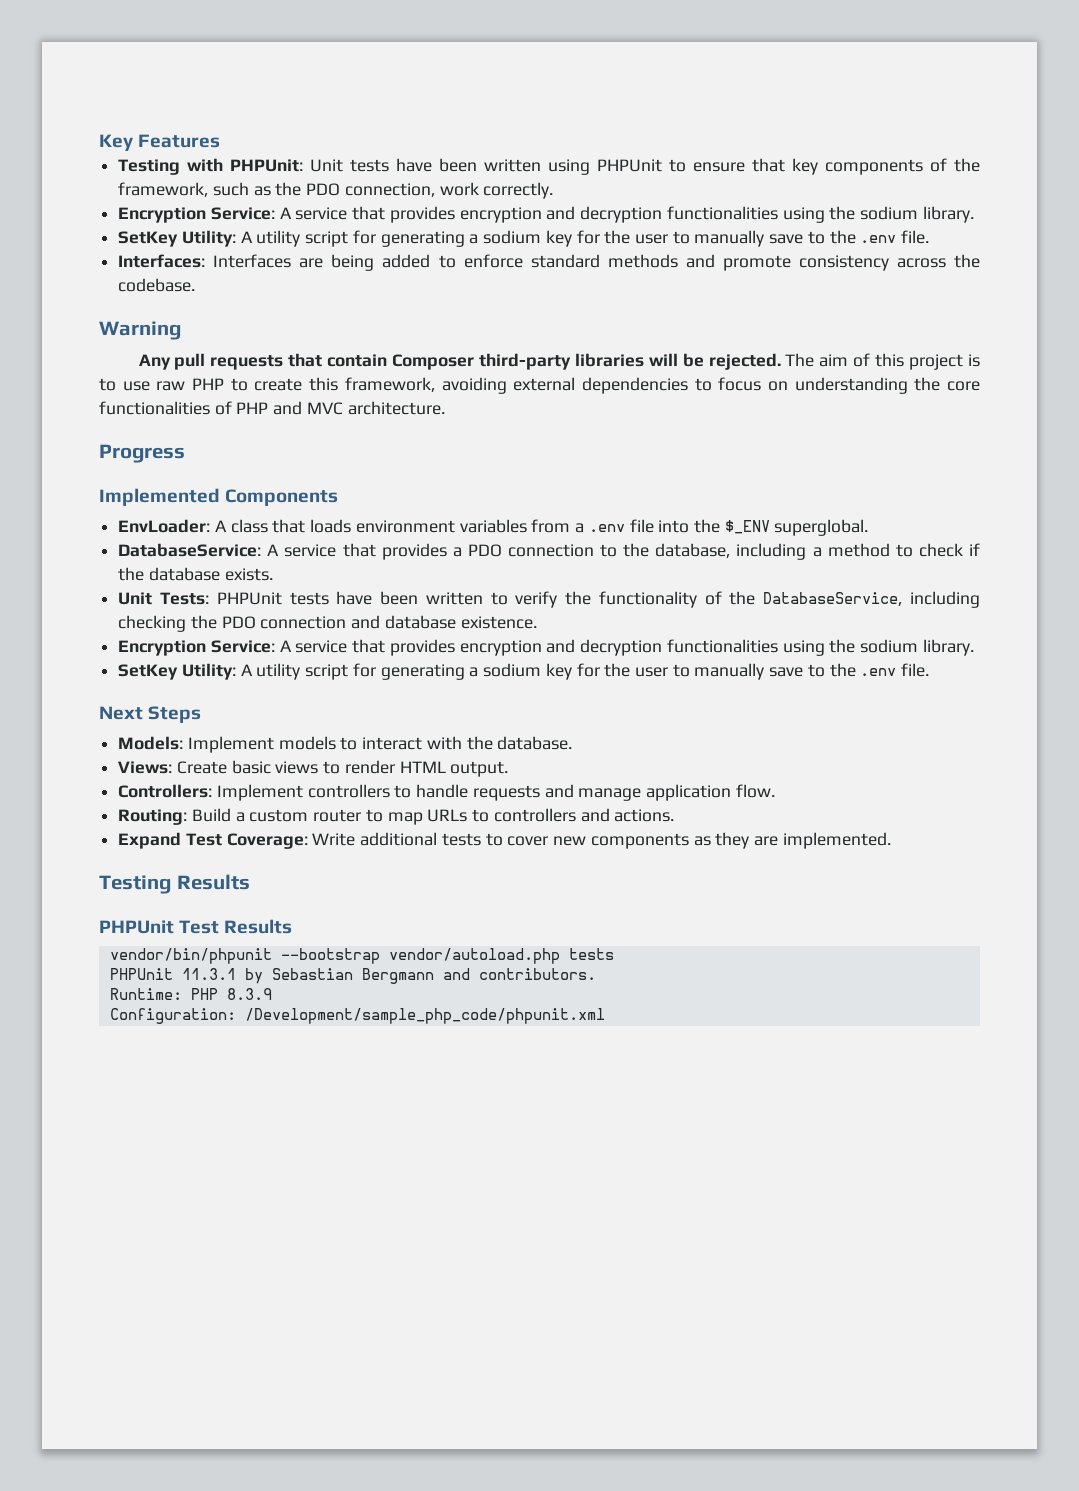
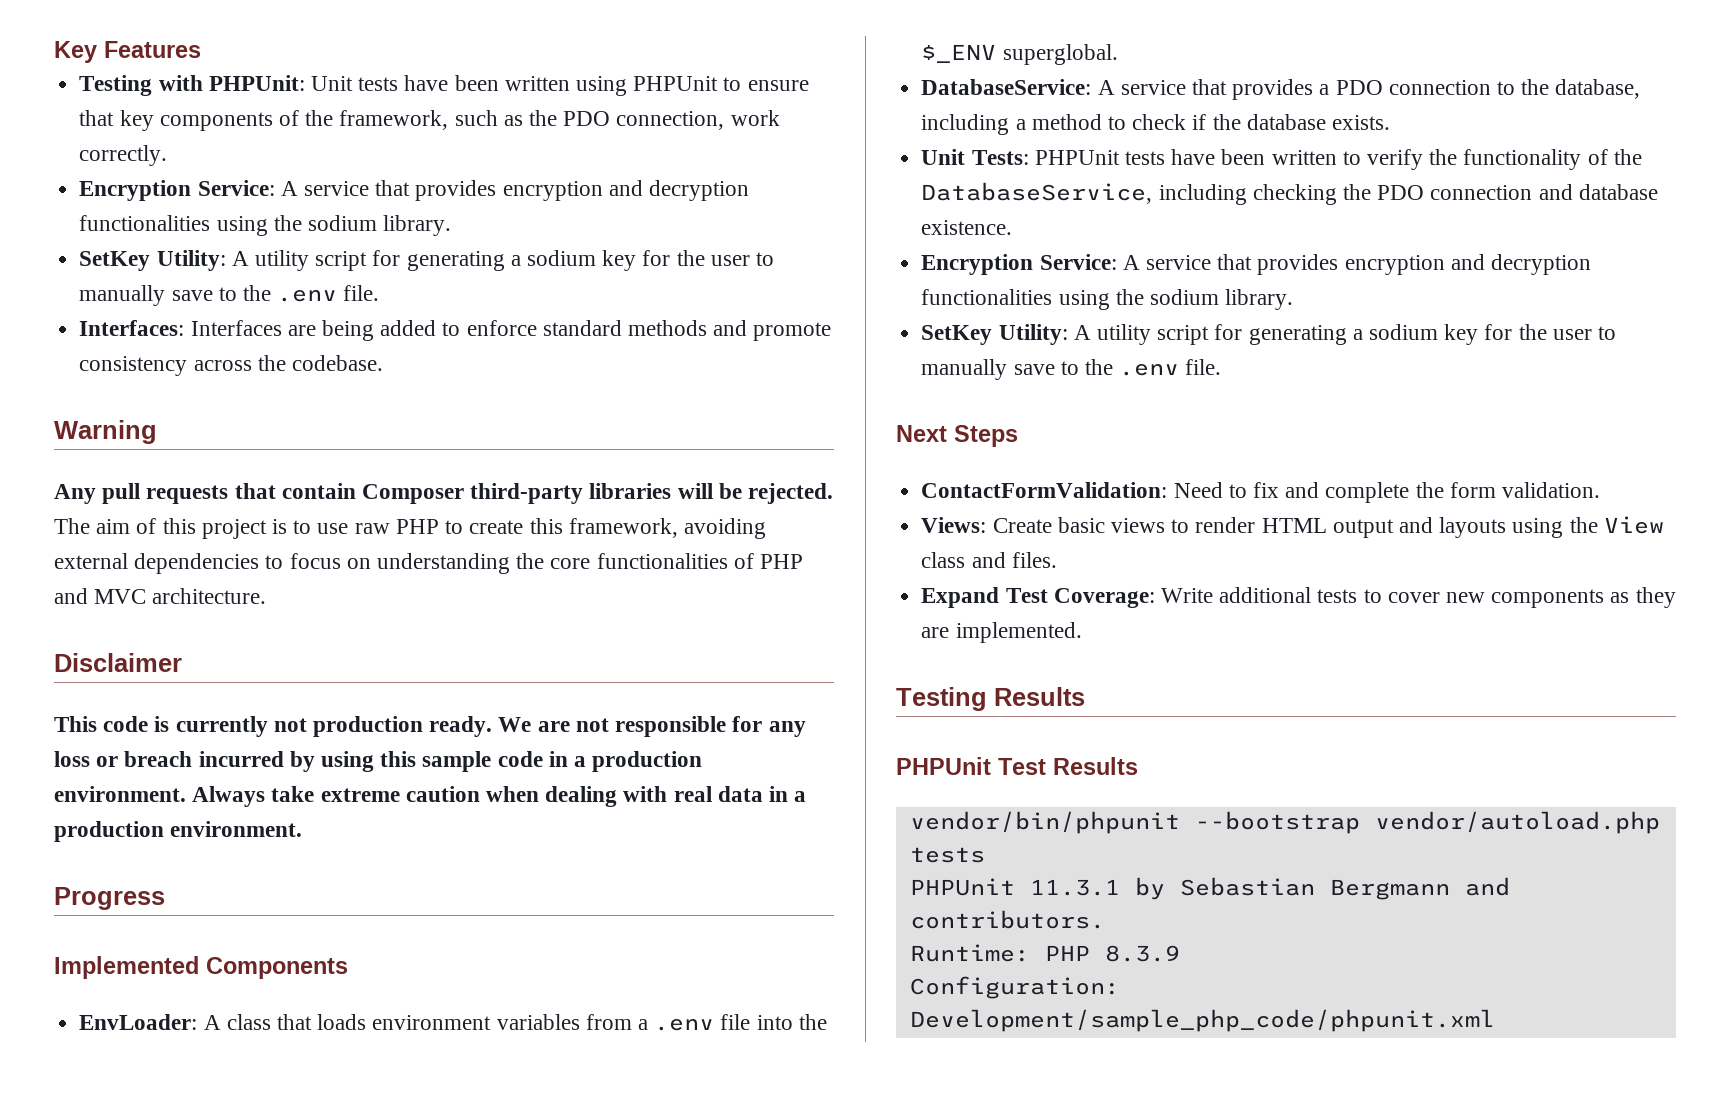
+ Disclaimer
+ This code is currently not production ready. We are not responsible for any loss or breach incurred by using this sample code in a production environment. Always take extreme caution when dealing with real data in a production environment.
- Models: Implement models to interact with the database.
+ ContactFormValidation: Need to fix and complete the form validation.
- Views: Create basic views to render HTML output.
- Controllers: Implement controllers to handle requests and manage application flow.
- Routing: Build a custom router to map URLs to controllers and actions.
+ Views: Create basic views to render HTML output and layouts using the View class and files.
- Configuration: /Development/sample_php_code/phpunit.xml
+ Configuration: Development/sample_php_code/phpunit.xml

